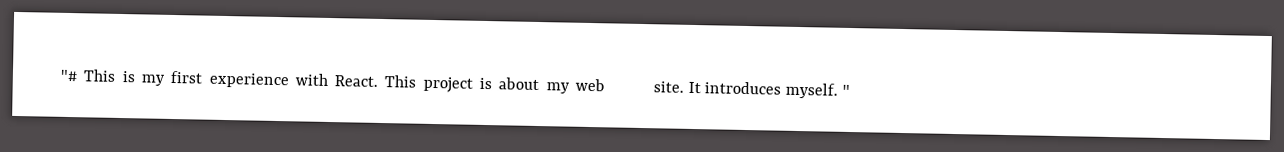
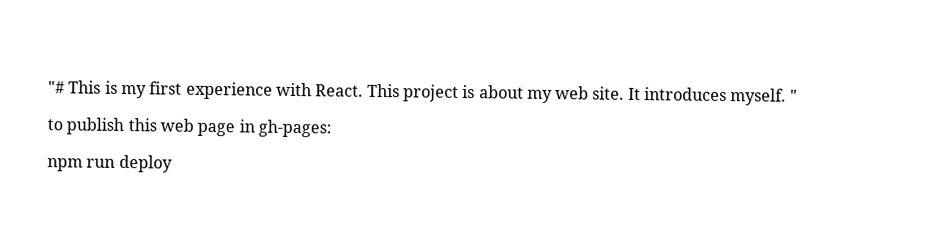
+ to publish this web page in gh-pages:
+ npm run deploy

